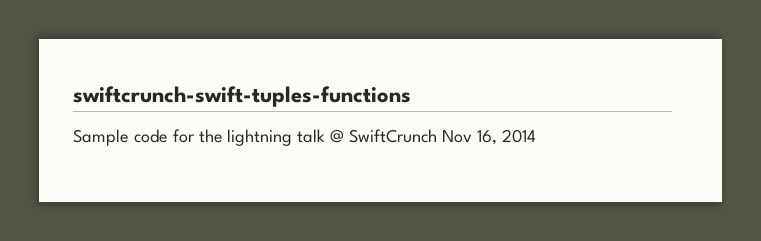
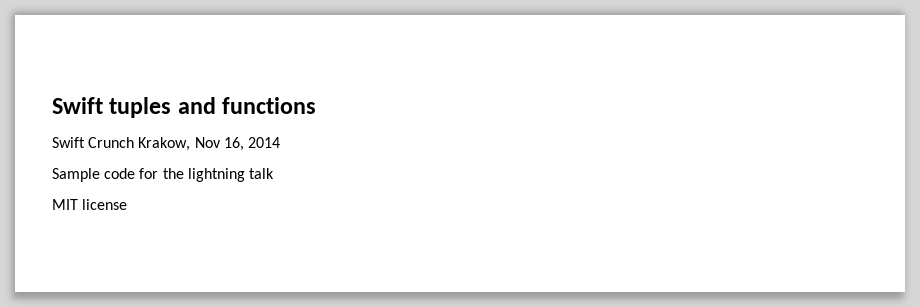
- swiftcrunch-swift-tuples-functions
+ Swift tuples and functions
+ Swift Crunch Krakow, Nov 16, 2014
- Sample code for the lightning talk @ SwiftCrunch Nov 16, 2014
+ Sample code for the lightning talk
+ MIT license

